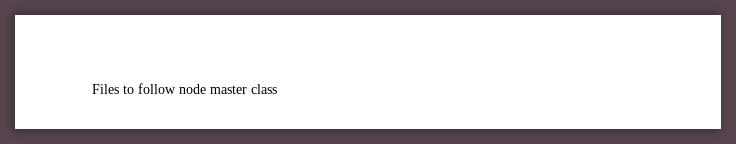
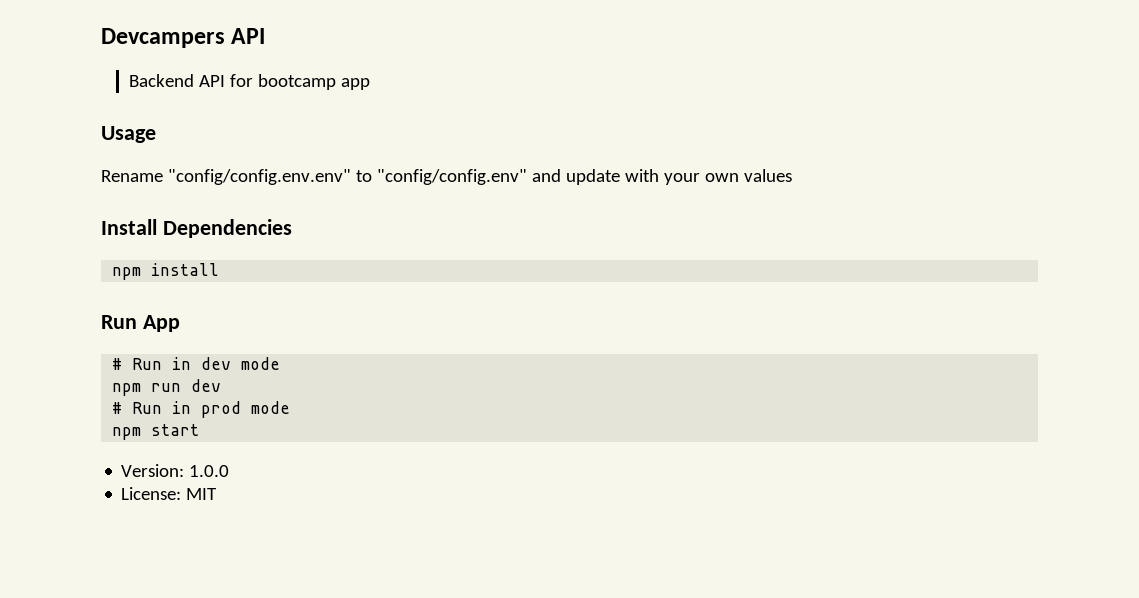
- Files to follow node master class
+ Devcampers API
+ Backend API for bootcamp app
+ Usage
+ Rename "config/config.env.env" to "config/config.env" and update with your own values
+ Install Dependencies
+ npm install
+ Run App
+ # Run in dev mode
+ npm run dev
+ # Run in prod mode
+ npm start
+ Version: 1.0.0
+ License: MIT

